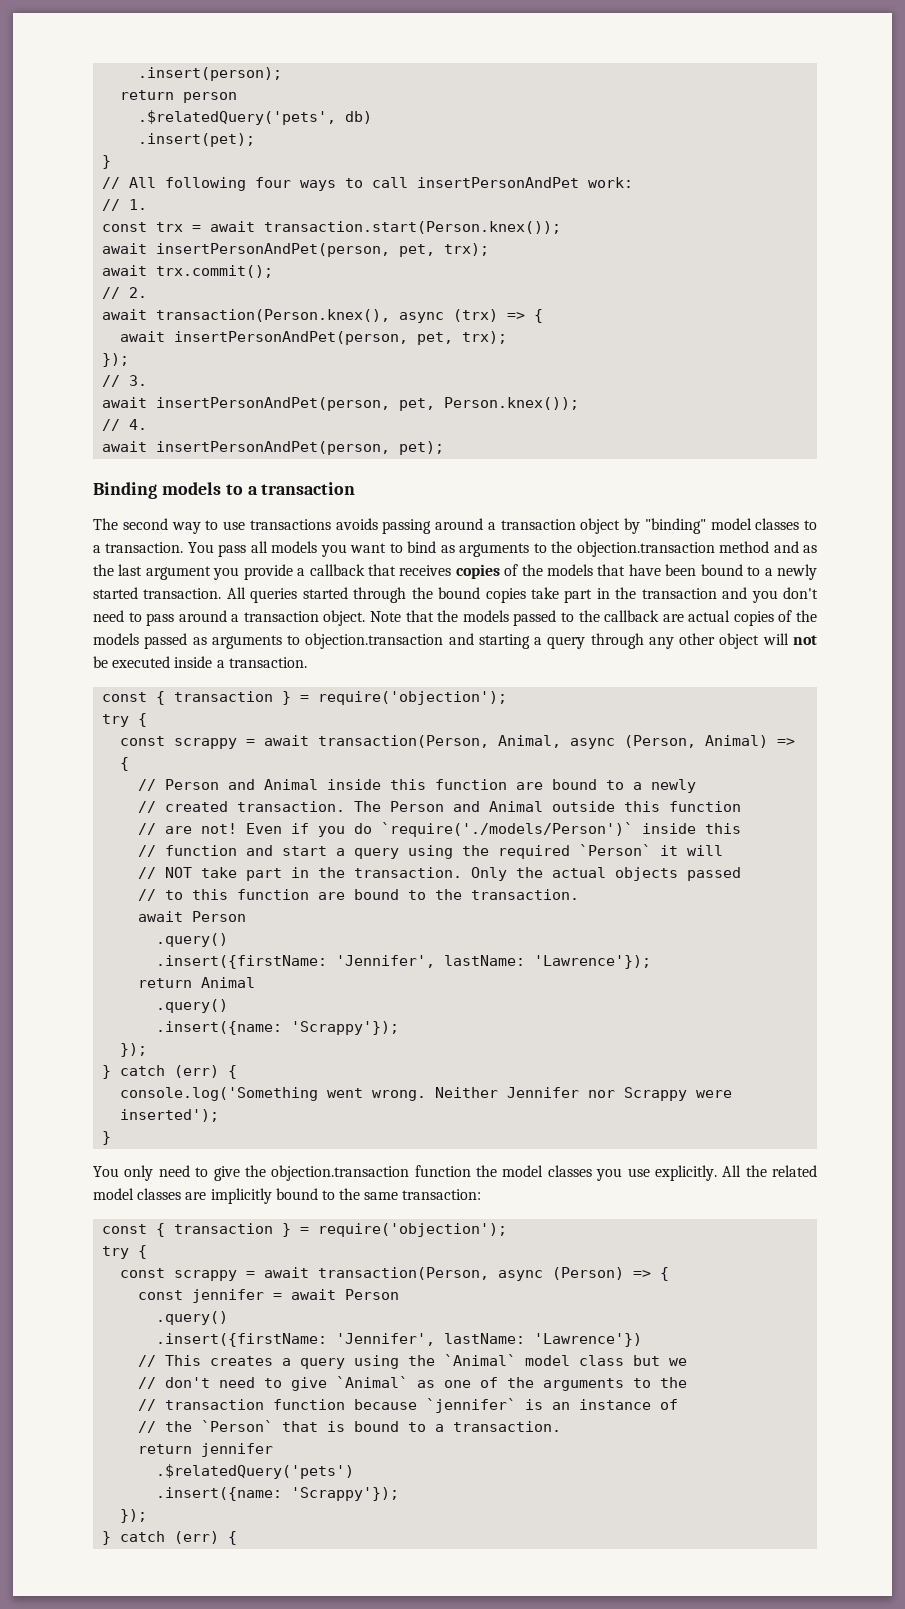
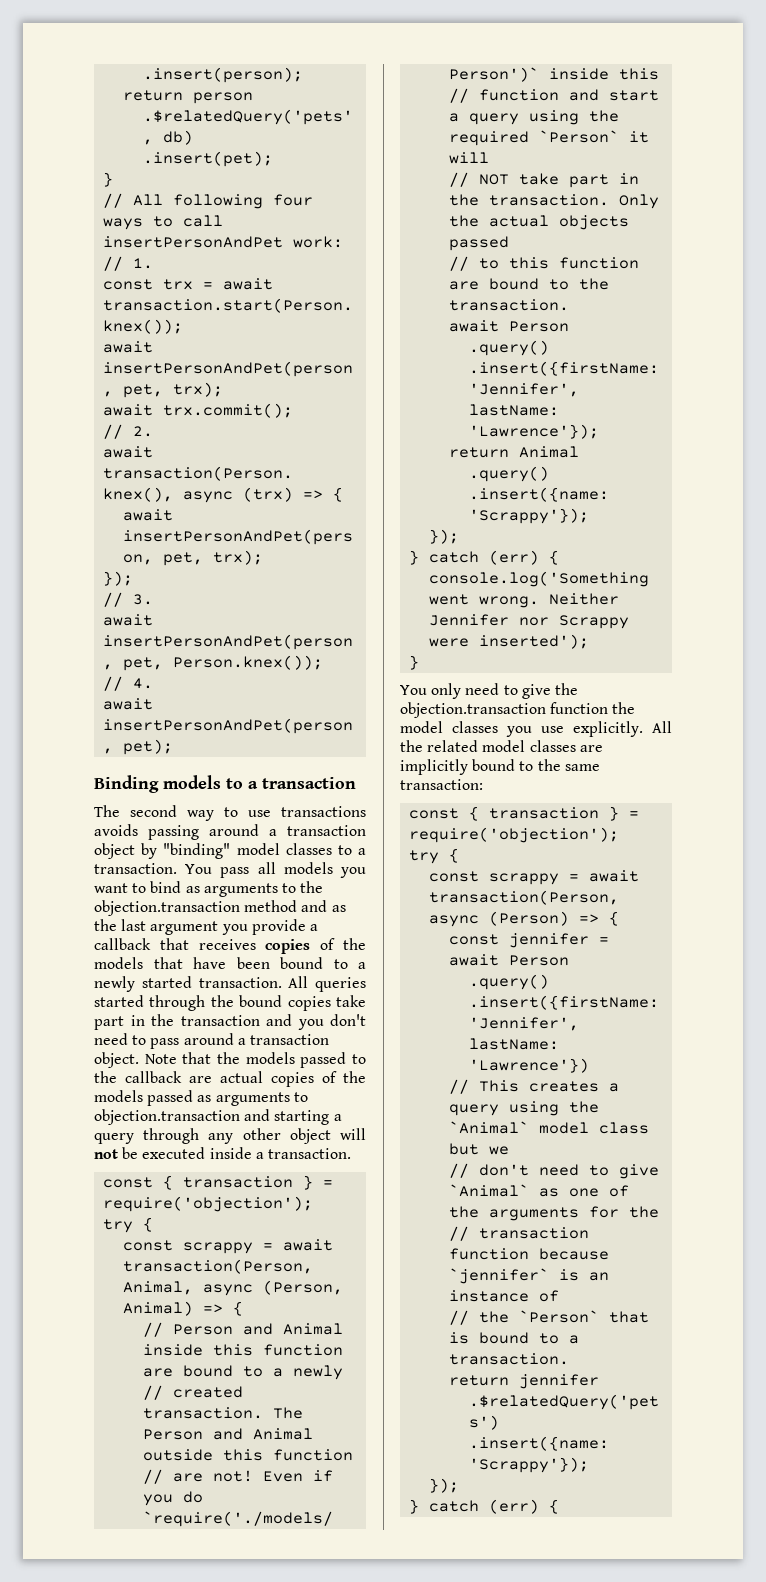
- // don't need to give `Animal` as one of the arguments to the
+ // don't need to give `Animal` as one of the arguments for the

